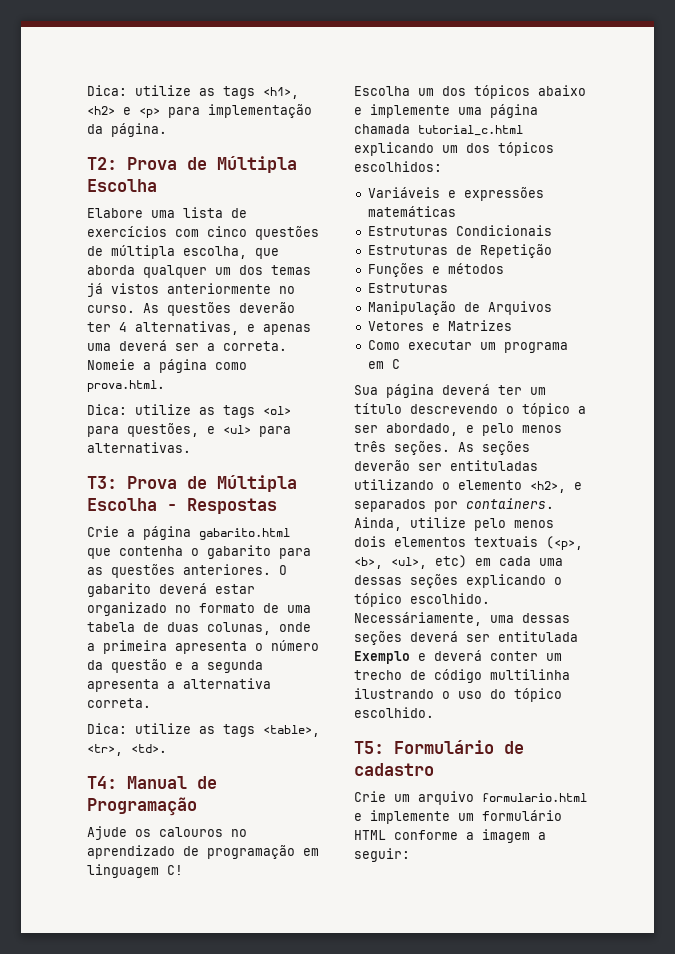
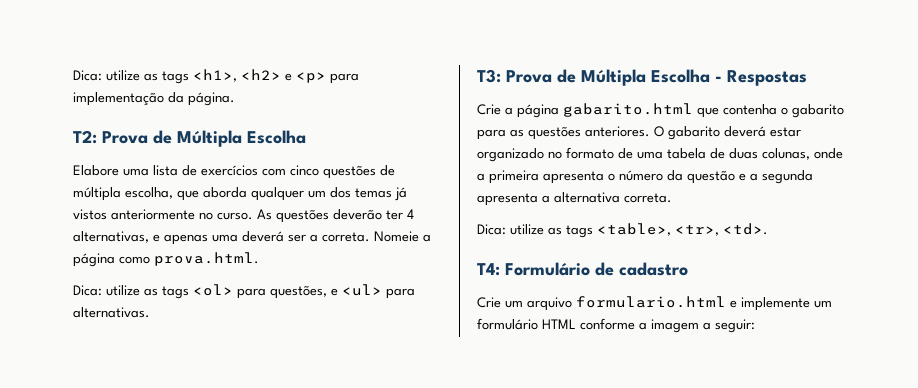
- T4: Manual de Programação
- Ajude os calouros no aprendizado de programação em linguagem C!
- Escolha um dos tópicos abaixo e implemente uma página chamada tutorial_c.html explicando um dos tópicos escolhidos:
- Variáveis e expressões matemáticas
- Estruturas Condicionais
- Estruturas de Repetição
- Funções e métodos
- Estruturas
- Manipulação de Arquivos
- Vetores e Matrizes
- Como executar um programa em C
- Sua página deverá ter um título descrevendo o tópico a ser abordado, e pelo menos três seções. As seções deverão ser entituladas utilizando o elemento <h2>, e separados por containers. Ainda, utilize pelo menos dois elementos textuais (<p>, <b>, <ul>, etc) em cada uma dessas seções explicando o tópico escolhido. Necessáriamente, uma dessas seções deverá ser entitulada Exemplo e deverá conter um trecho de código multilinha ilustrando o uso do tópico escolhido.
- T5: Formulário de cadastro
+ T4: Formulário de cadastro

